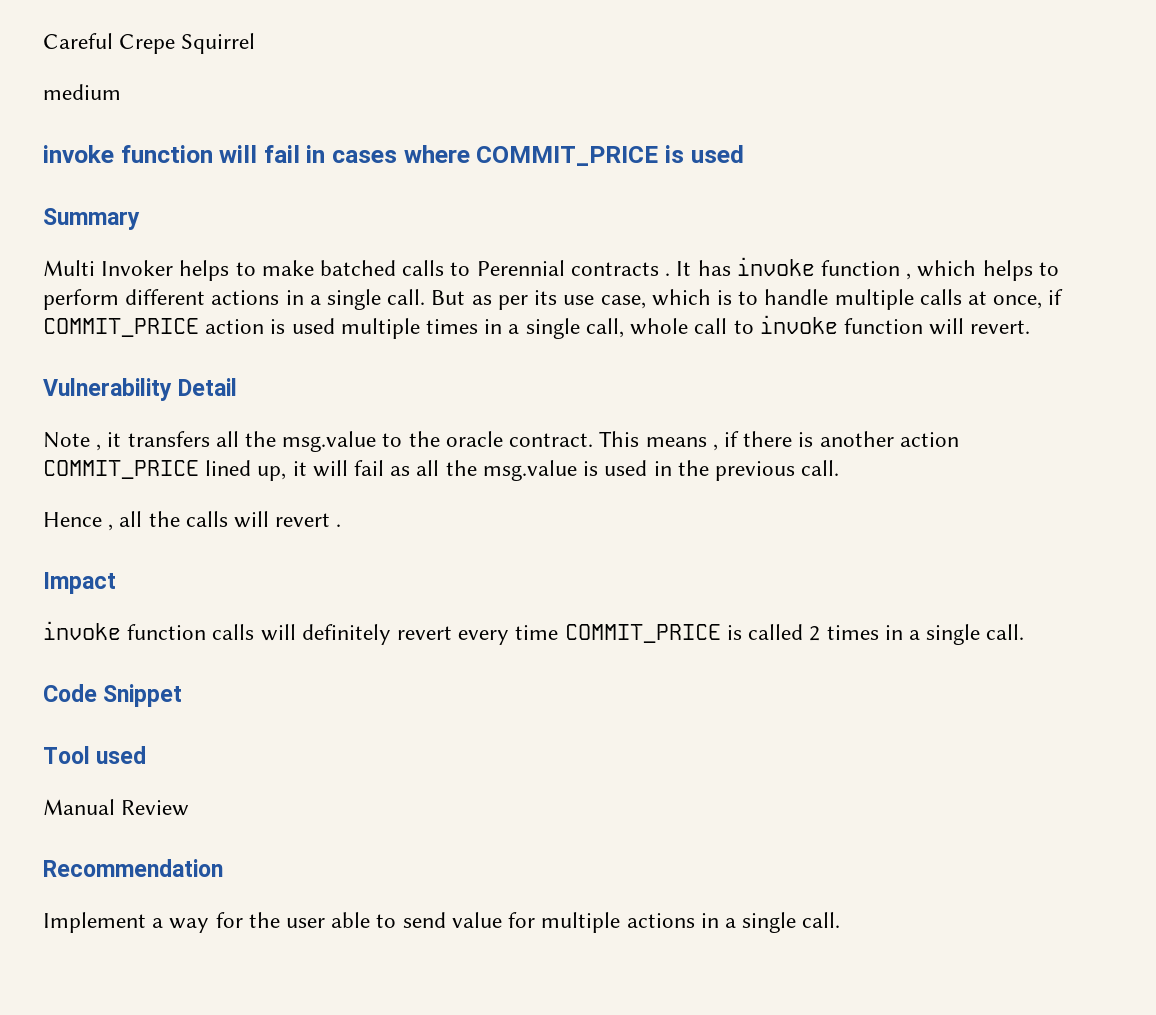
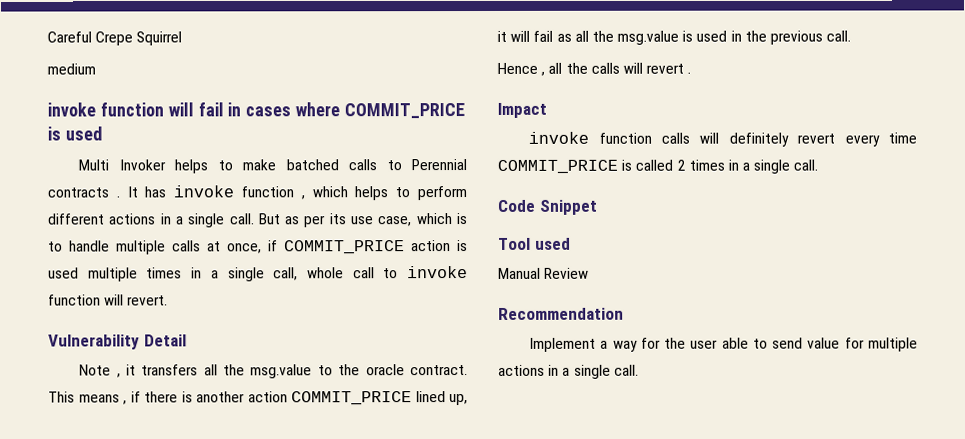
- Summary

